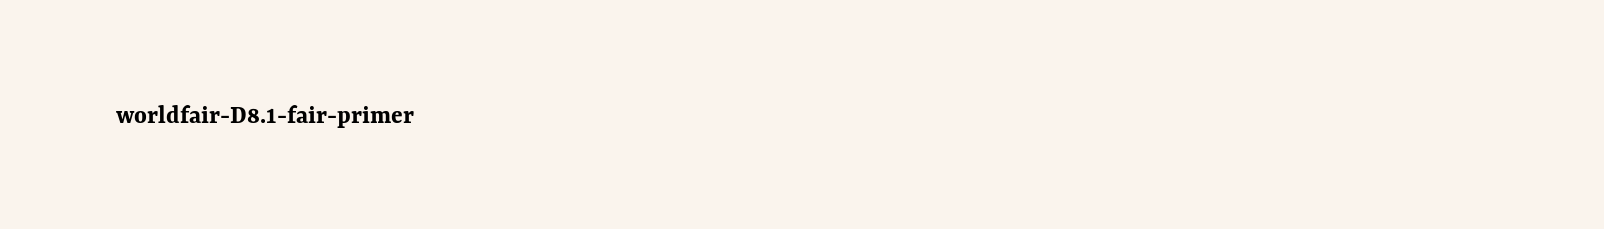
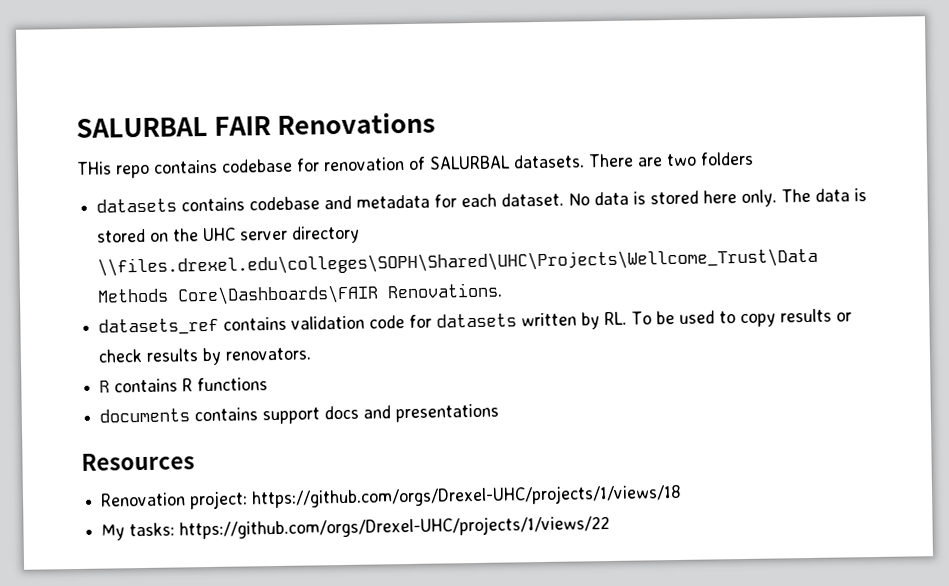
- worldfair-D8.1-fair-primer
+ SALURBAL FAIR Renovations
+ THis repo contains codebase for renovation of SALURBAL datasets. There are two folders
+ datasets contains codebase and metadata for each dataset. No data is stored here only. The data is stored on the UHC server directory \\files.drexel.edu\colleges\SOPH\Shared\UHC\Projects\Wellcome_Trust\Data Methods Core\Dashboards\FAIR Renovations.
+ datasets_ref contains validation code for datasets written by RL. To be used to copy results or check results by renovators.
+ R contains R functions
+ documents contains support docs and presentations
+ Resources
+ Renovation project: https://github.com/orgs/Drexel-UHC/projects/1/views/18
+ My tasks: https://github.com/orgs/Drexel-UHC/projects/1/views/22

